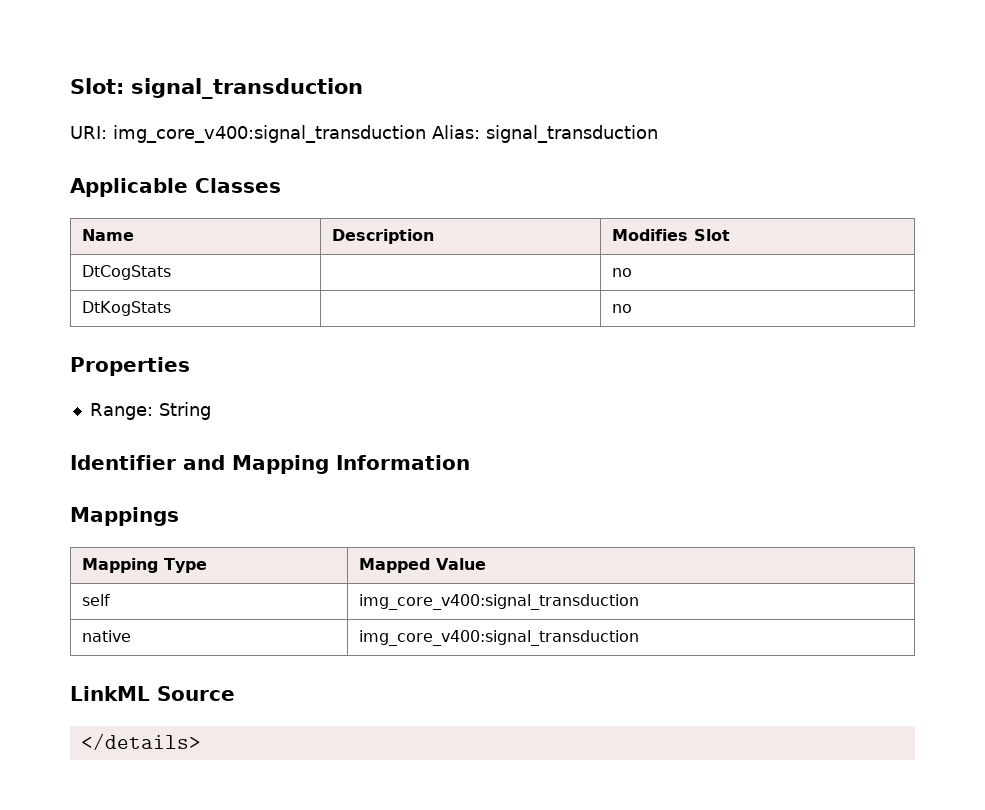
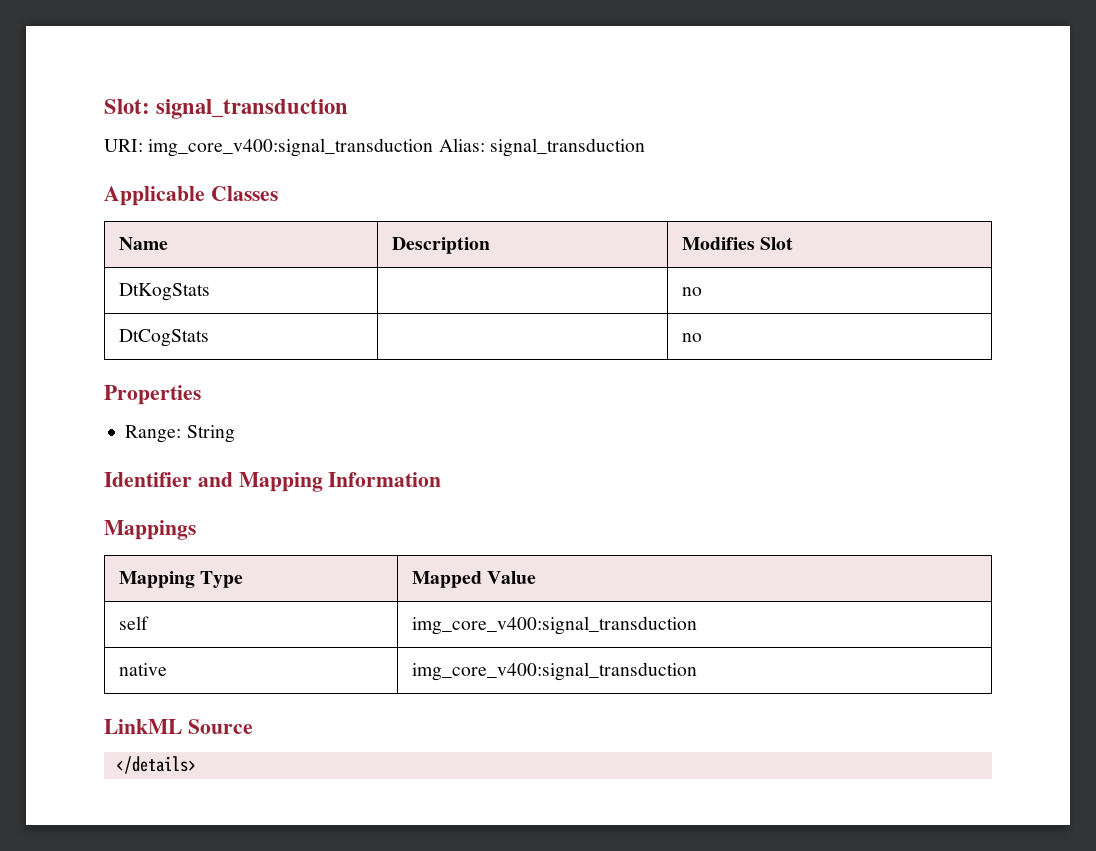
+ DtKogStats | | no
  DtCogStats | | no
- DtKogStats | | no

